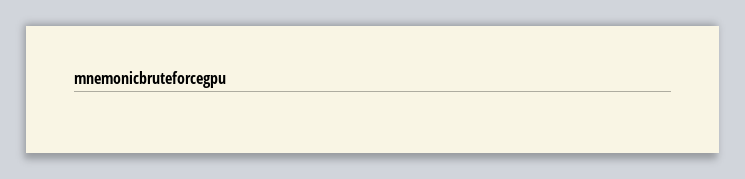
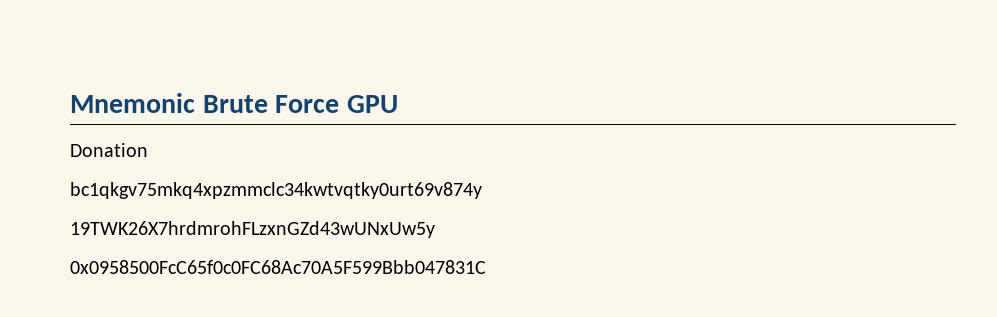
- mnemonicbruteforcegpu
+ Mnemonic Brute Force GPU
+ Donation
+ bc1qkgv75mkq4xpzmmclc34kwtvqtky0urt69v874y
+ 19TWK26X7hrdmrohFLzxnGZd43wUNxUw5y
+ 0x0958500FcC65f0c0FC68Ac70A5F599Bbb047831C

